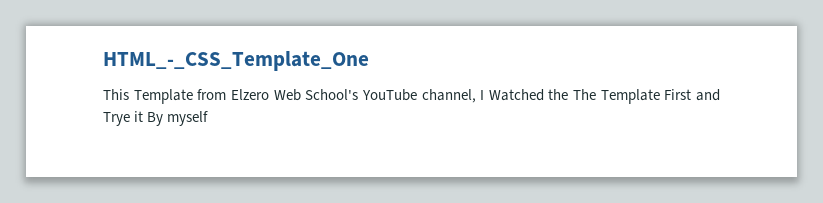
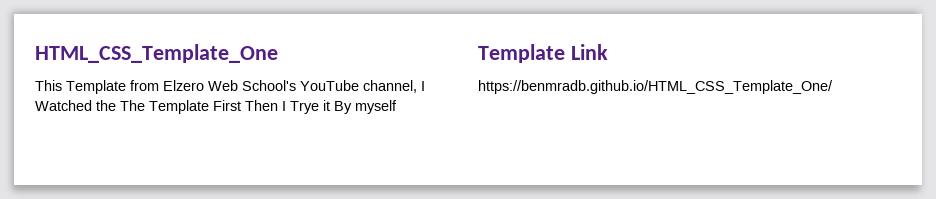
- HTML_-_CSS_Template_One
+ HTML_CSS_Template_One
- This Template from Elzero Web School's YouTube channel, I Watched the The Template First and Trye it By myself
+ This Template from Elzero Web School's YouTube channel, I Watched the The Template First Then I Trye it By myself
+ Template Link
+ https://benmradb.github.io/HTML_CSS_Template_One/

